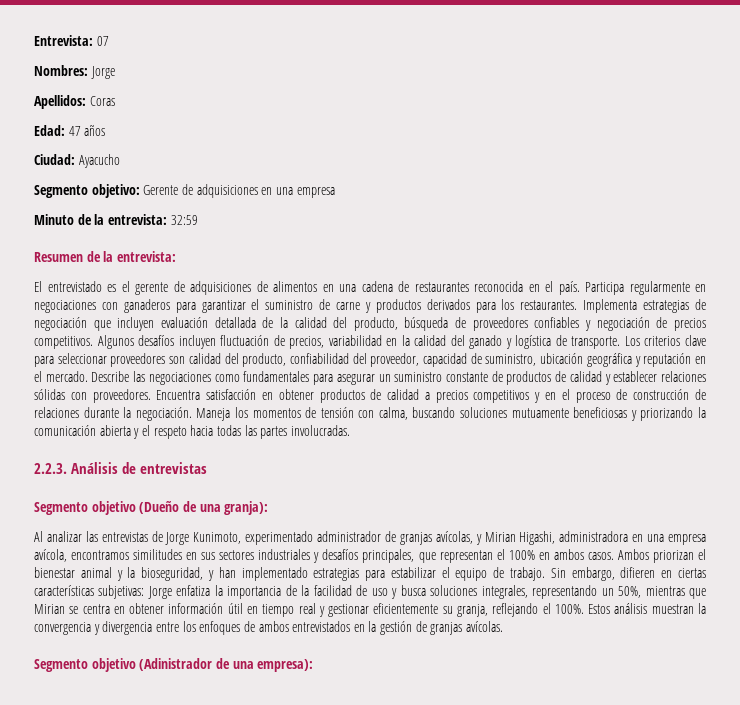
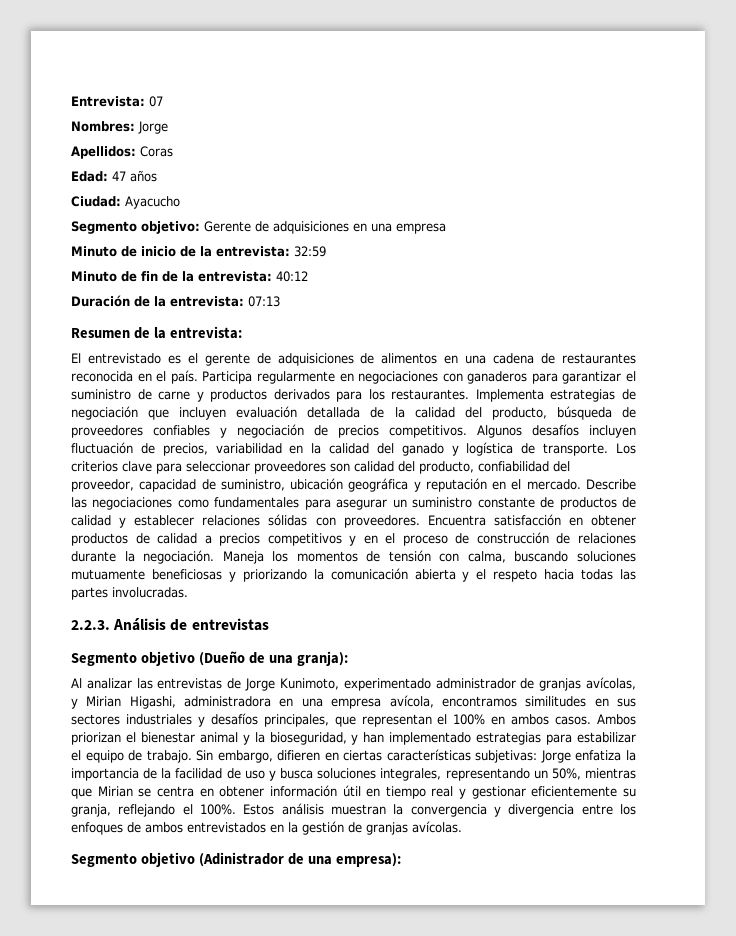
- Minuto de la entrevista: 32:59
+ Minuto de inicio de la entrevista: 32:59
+ Minuto de fin de la entrevista: 40:12
+ Duración de la entrevista: 07:13

